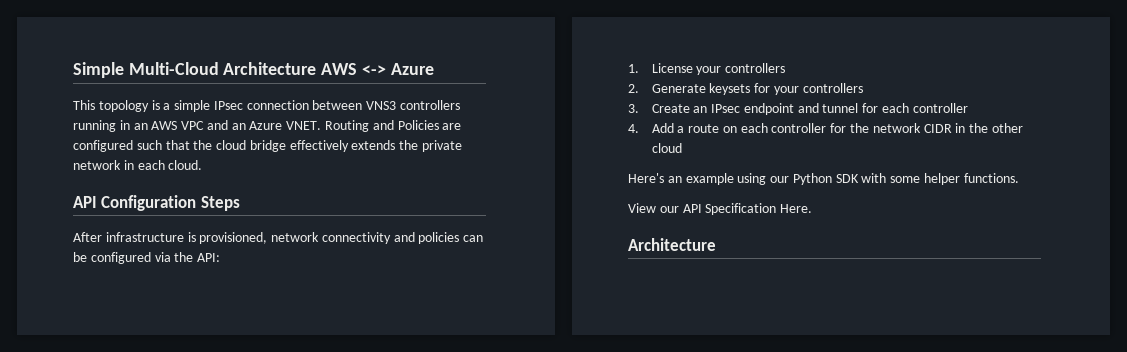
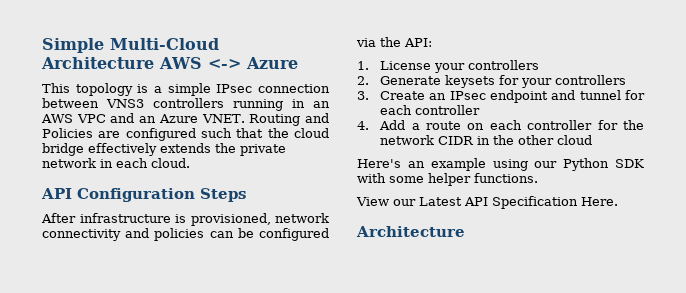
- View our API Specification Here.
+ View our Latest API Specification Here.

